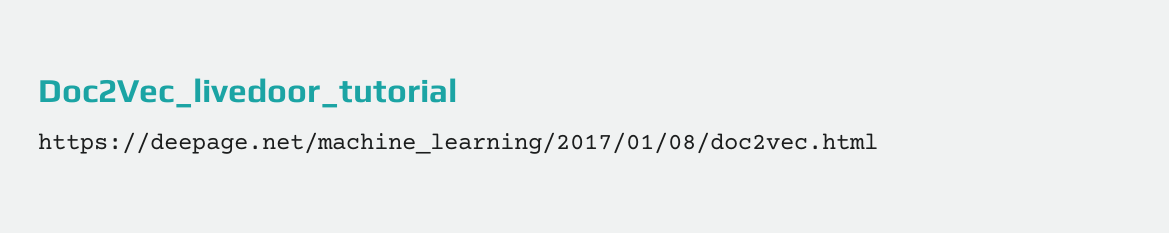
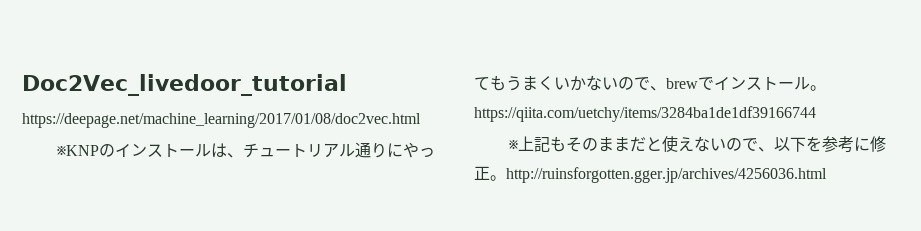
+ ※KNPのインストールは、チュートリアル通りにやってもうまくいかないので、brewでインストール。https://qiita.com/uetchy/items/3284ba1de1df39166744
+ ※上記もそのままだと使えないので、以下を参考に修正。http://ruinsforgotten.gger.jp/archives/4256036.html

